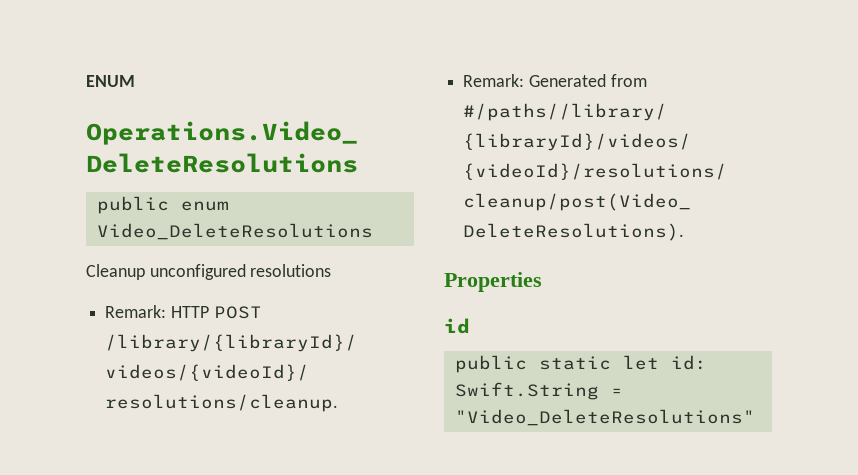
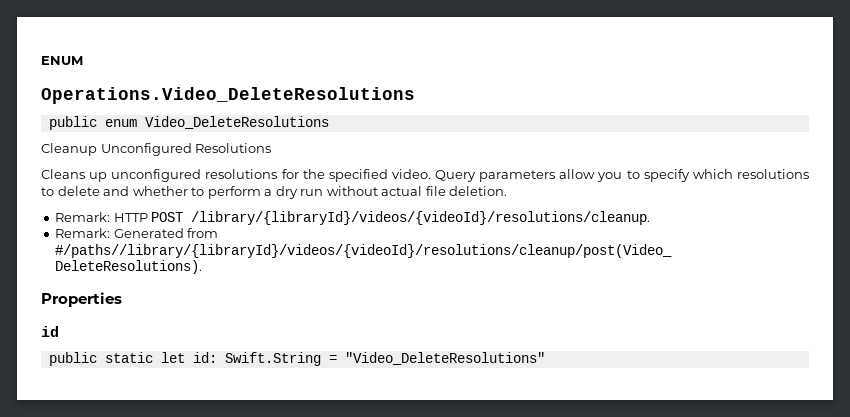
- Cleanup unconfigured resolutions
+ Cleanup Unconfigured Resolutions
+ Cleans up unconfigured resolutions for the specified video. Query parameters allow you to specify which resolutions to delete and whether to perform a dry run without actual file deletion.

